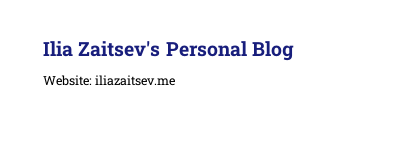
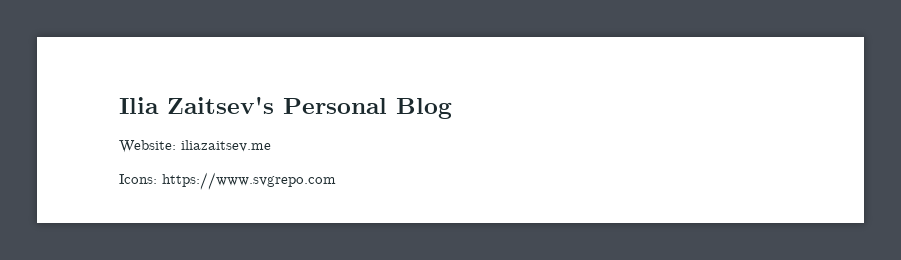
+ Icons: https://www.svgrepo.com

